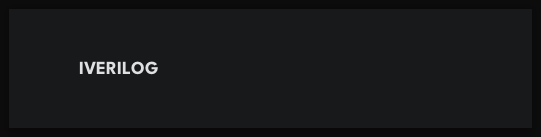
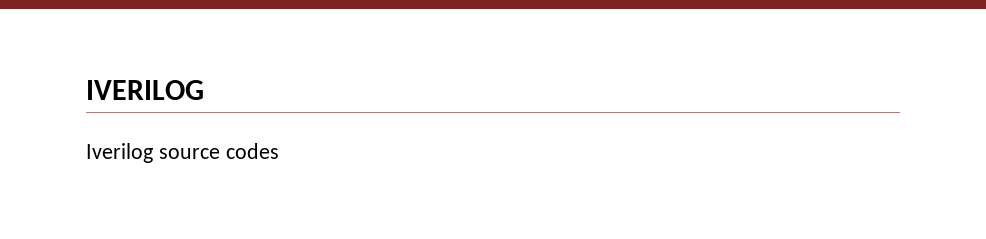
+ Iverilog source codes

